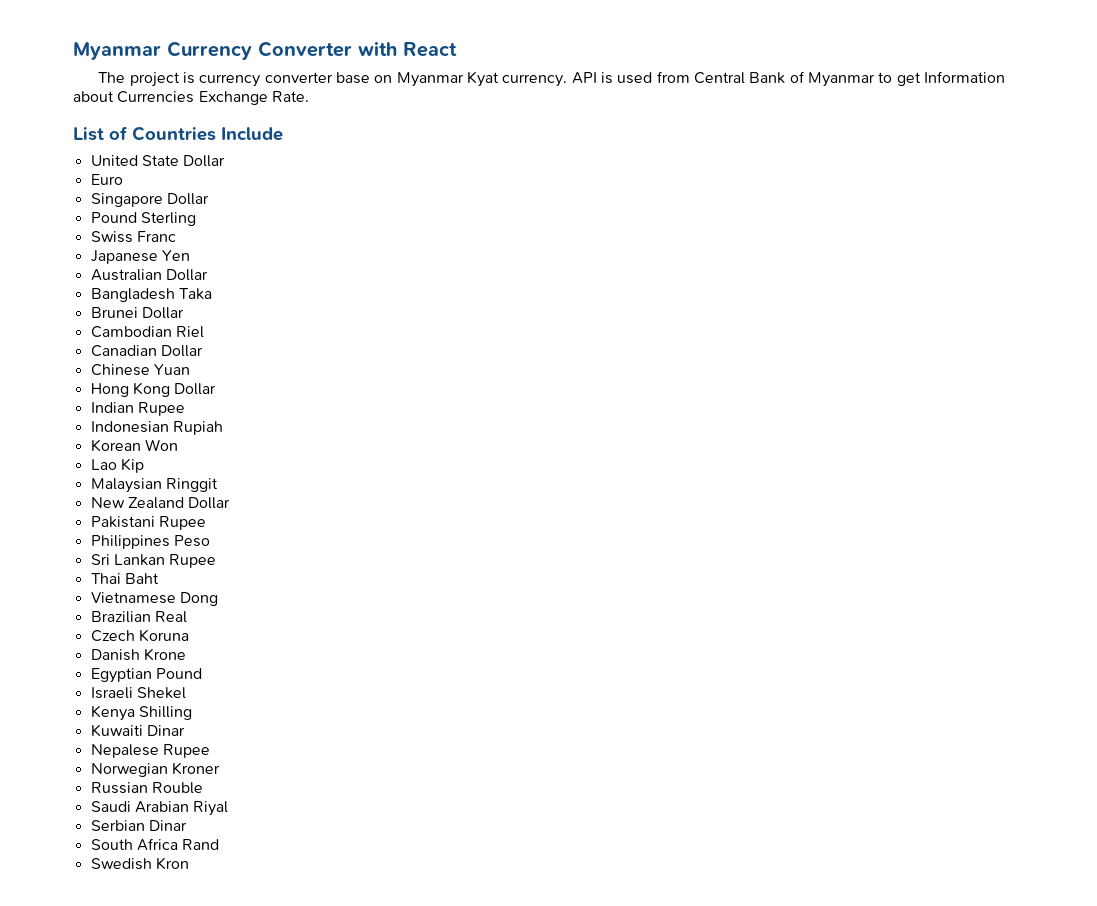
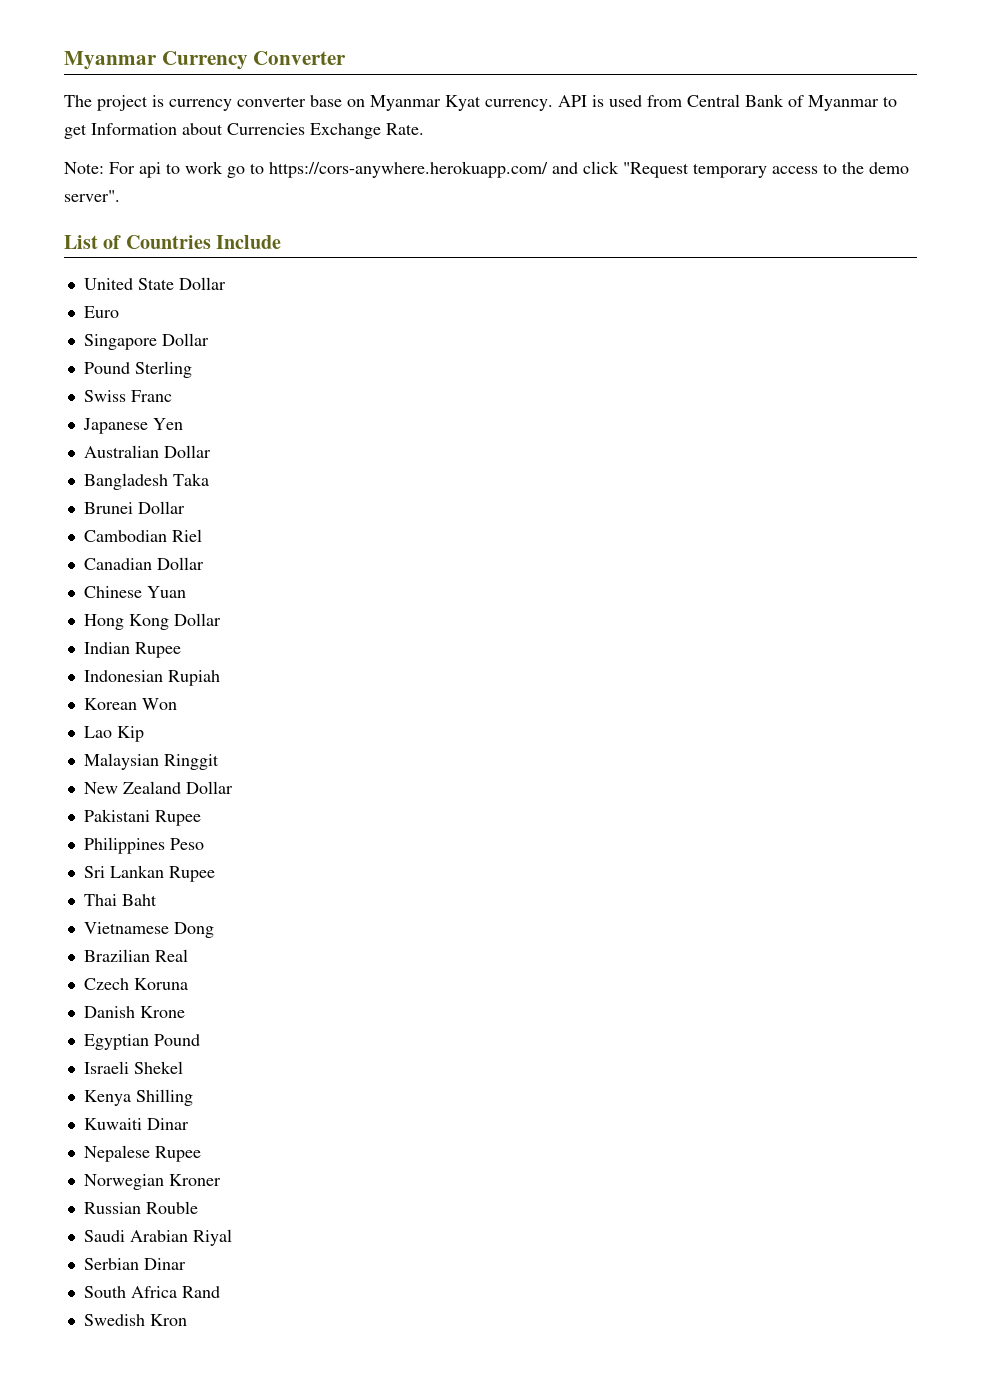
- Myanmar Currency Converter with React
+ Myanmar Currency Converter
+ Note: For api to work go to https://cors-anywhere.herokuapp.com/ and click "Request temporary access to the demo server".

